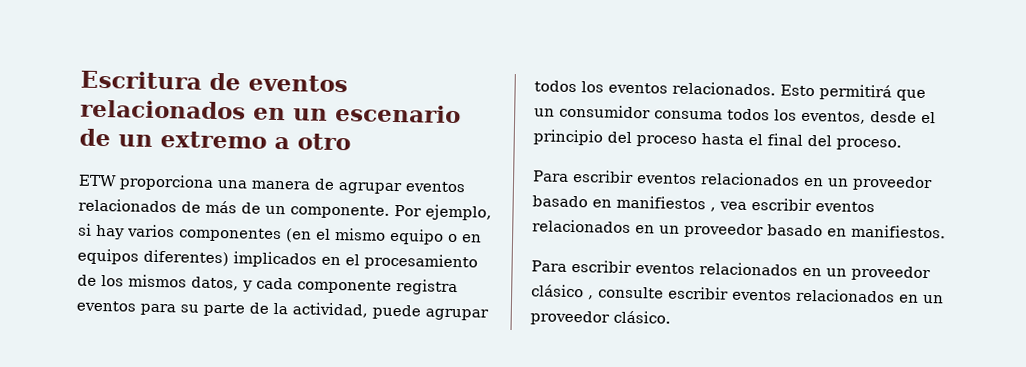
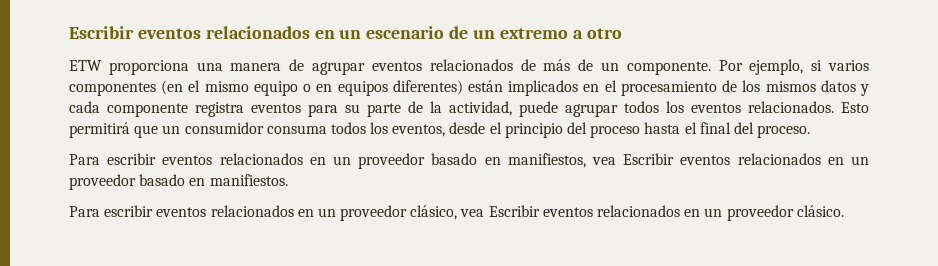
- Escritura de eventos relacionados en un escenario de un extremo a otro
+ Escribir eventos relacionados en un escenario de un extremo a otro
- Por ejemplo, si hay varios componentes (en el mismo equipo o en equipos diferentes) implicados en el procesamiento de los mismos datos, y cada componente registra eventos para su parte de la actividad, puede agrupar todos los eventos relacionados.
+ Por ejemplo, si varios componentes (en el mismo equipo o en equipos diferentes) están implicados en el procesamiento de los mismos datos y cada componente registra eventos para su parte de la actividad, puede agrupar todos los eventos relacionados.
- Para escribir eventos relacionados en un proveedor basado en manifiestos , vea escribir eventos relacionados en un proveedor basado en manifiestos.
+ Para escribir eventos relacionados en un proveedor basado en manifiestos, vea Escribir eventos relacionados en un proveedor basado en manifiestos.
- Para escribir eventos relacionados en un proveedor clásico , consulte escribir eventos relacionados en un proveedor clásico.
+ Para escribir eventos relacionados en un proveedor clásico, vea Escribir eventos relacionados en un proveedor clásico.

